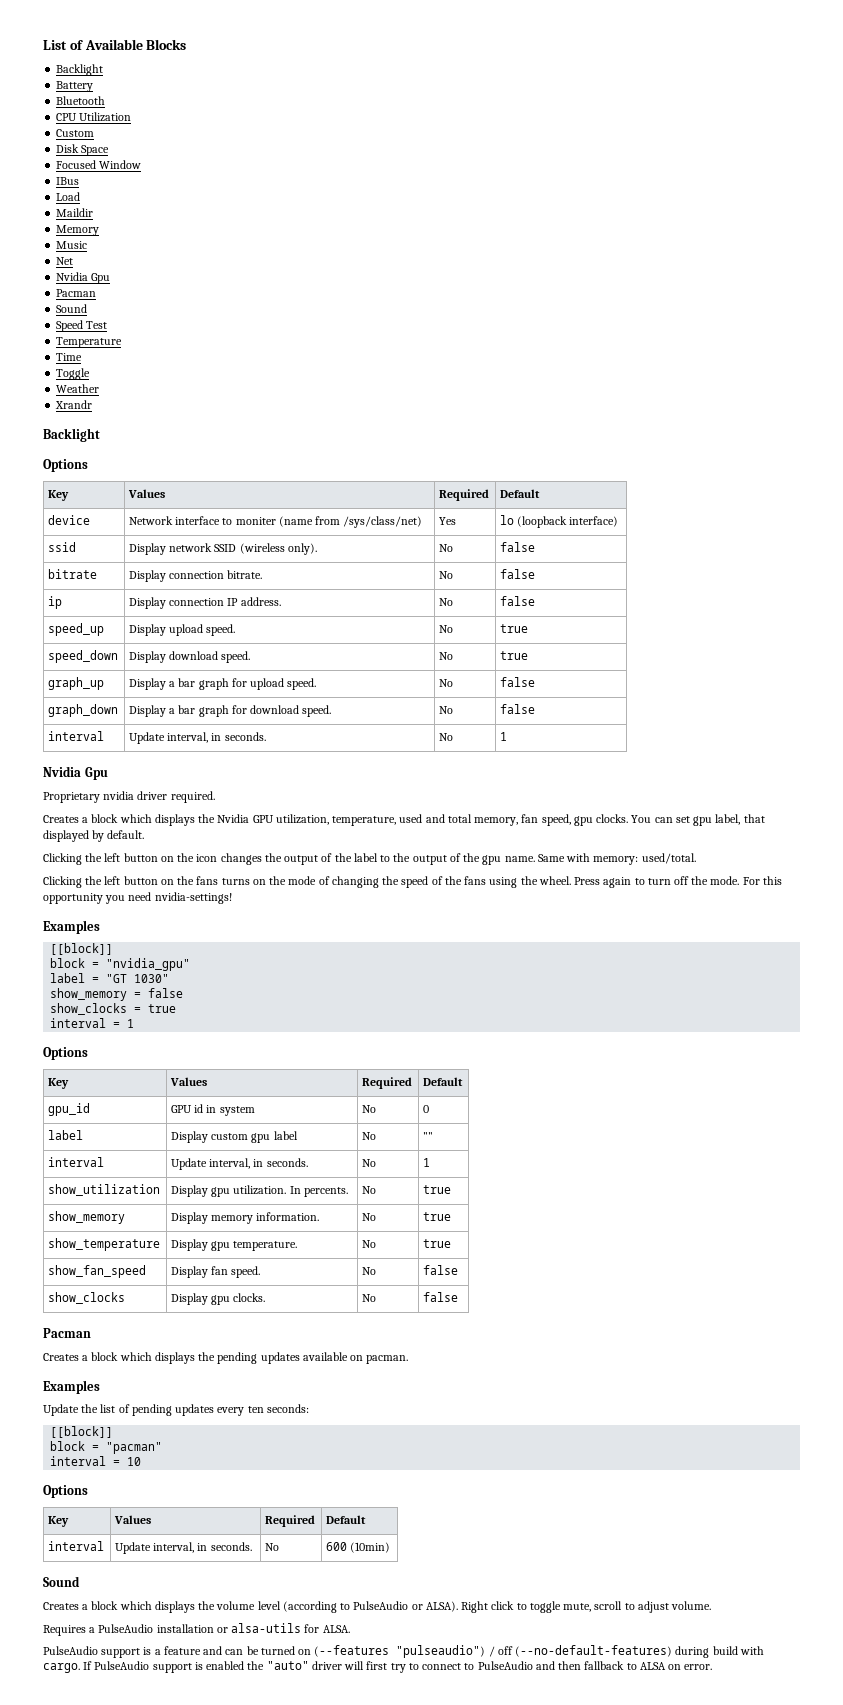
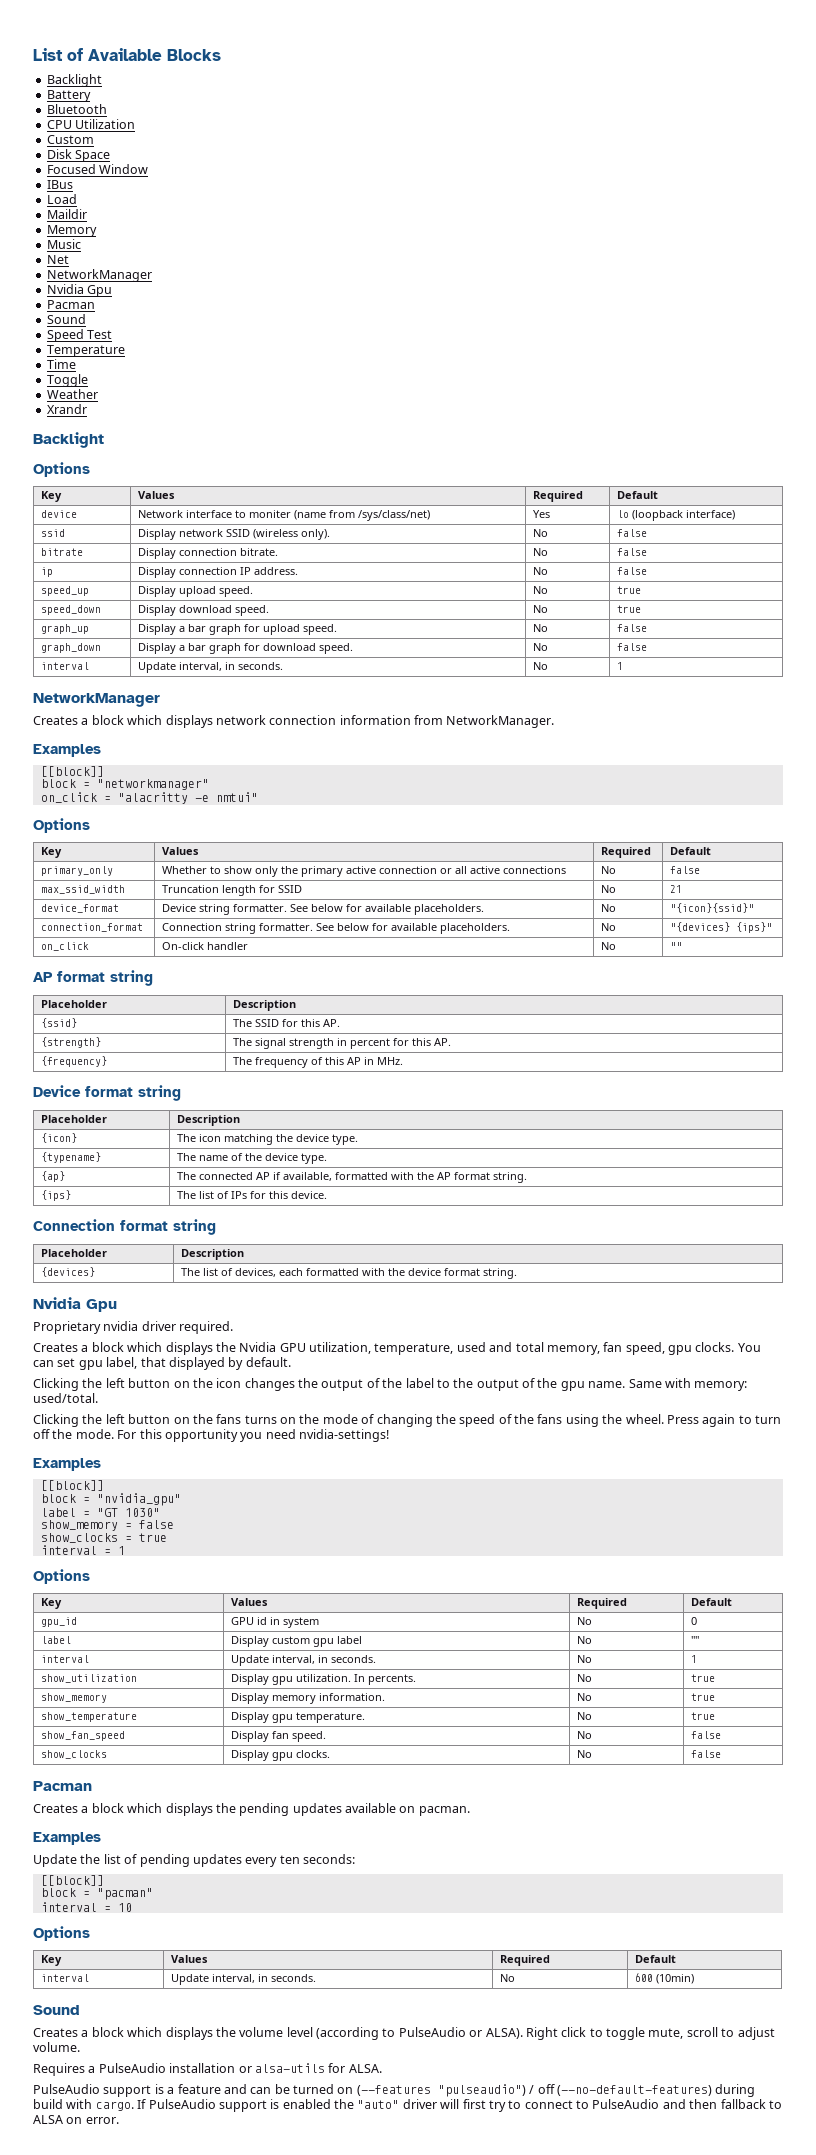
  Net
+ NetworkManager
  graph_down | Display a bar graph for download speed. | No | false
  interval | Update interval, in seconds. | No | 1
+ NetworkManager
+ Creates a block which displays network connection information from NetworkManager.
+ Examples
+ [[block]]
+ block = "networkmanager"
+ on_click = "alacritty -e nmtui"
+ Options
+ Key | Values | Required | Default
+ primary_only | Whether to show only the primary active connection or all active connections | No | false
+ max_ssid_width | Truncation length for SSID | No | 21
+ device_format | Device string formatter. See below for available placeholders. | No | "{icon}{ssid}"
+ connection_format | Connection string formatter. See below for available placeholders. | No | "{devices} {ips}"
+ on_click | On-click handler | No | ""
+ AP format string
+ Placeholder | Description
+ {ssid} | The SSID for this AP.
+ {strength} | The signal strength in percent for this AP.
+ {frequency} | The frequency of this AP in MHz.
+ Device format string
+ Placeholder | Description
+ {icon} | The icon matching the device type.
+ {typename} | The name of the device type.
+ {ap} | The connected AP if available, formatted with the AP format string.
+ {ips} | The list of IPs for this device.
+ Connection format string
+ Placeholder | Description
+ {devices} | The list of devices, each formatted with the device format string.

